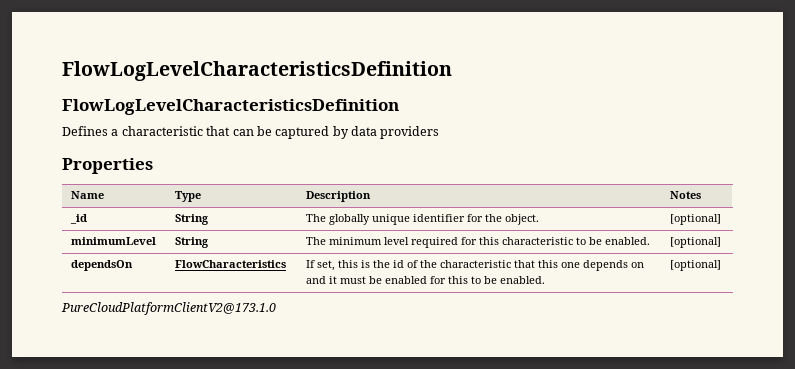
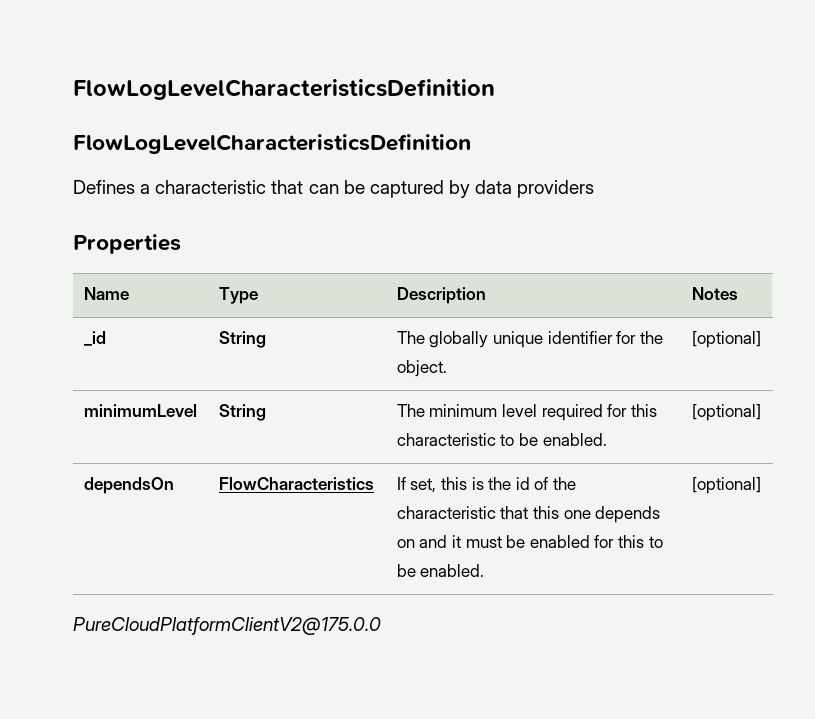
- PureCloudPlatformClientV2@173.1.0
+ PureCloudPlatformClientV2@175.0.0

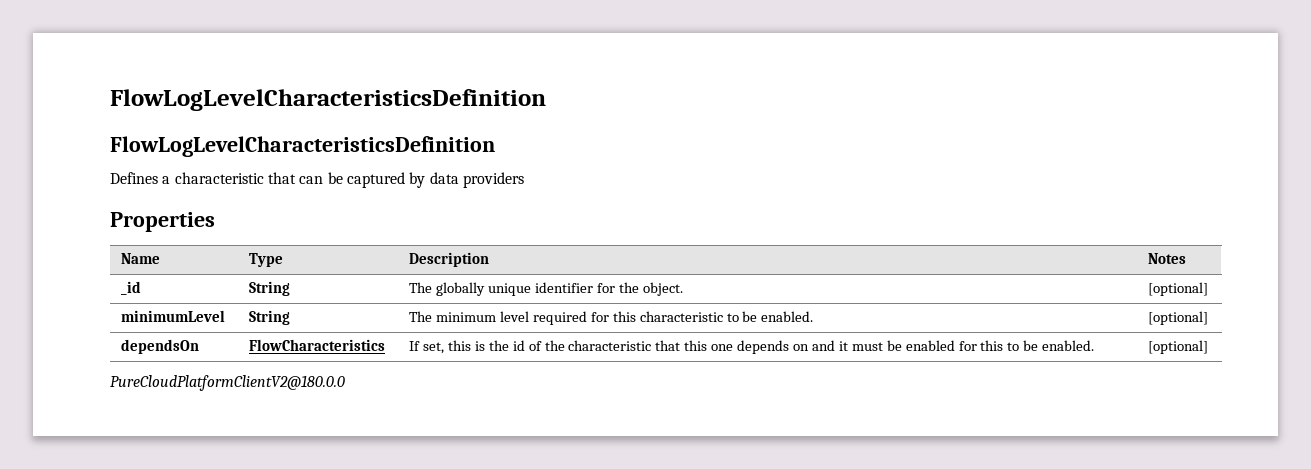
- PureCloudPlatformClientV2@175.0.0
+ PureCloudPlatformClientV2@180.0.0

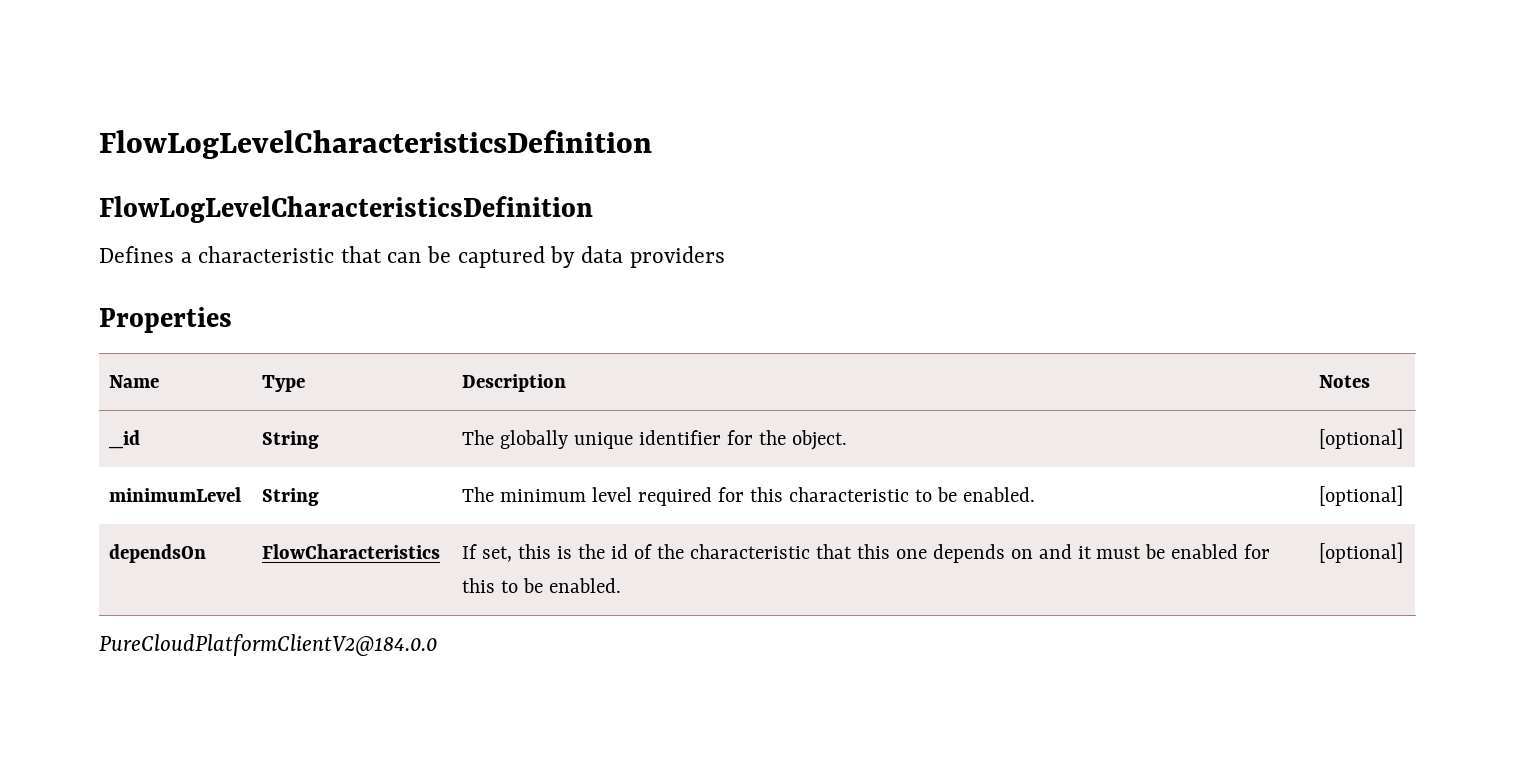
- PureCloudPlatformClientV2@180.0.0
+ PureCloudPlatformClientV2@184.0.0

